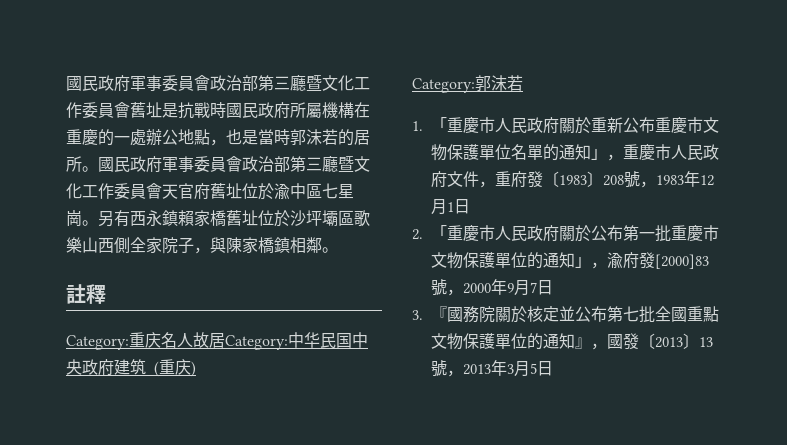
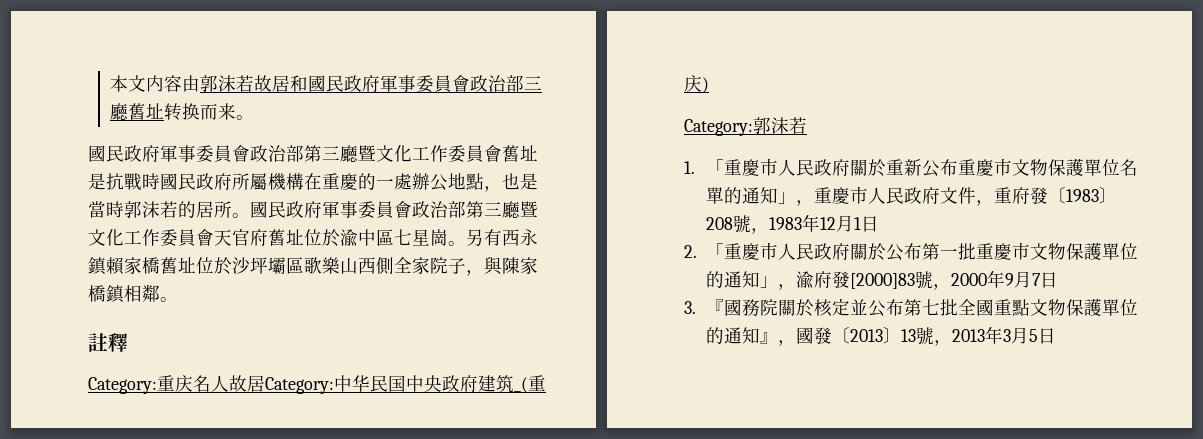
+ 本文内容由郭沫若故居和國民政府軍事委員會政治部三廳舊址转换而来。

